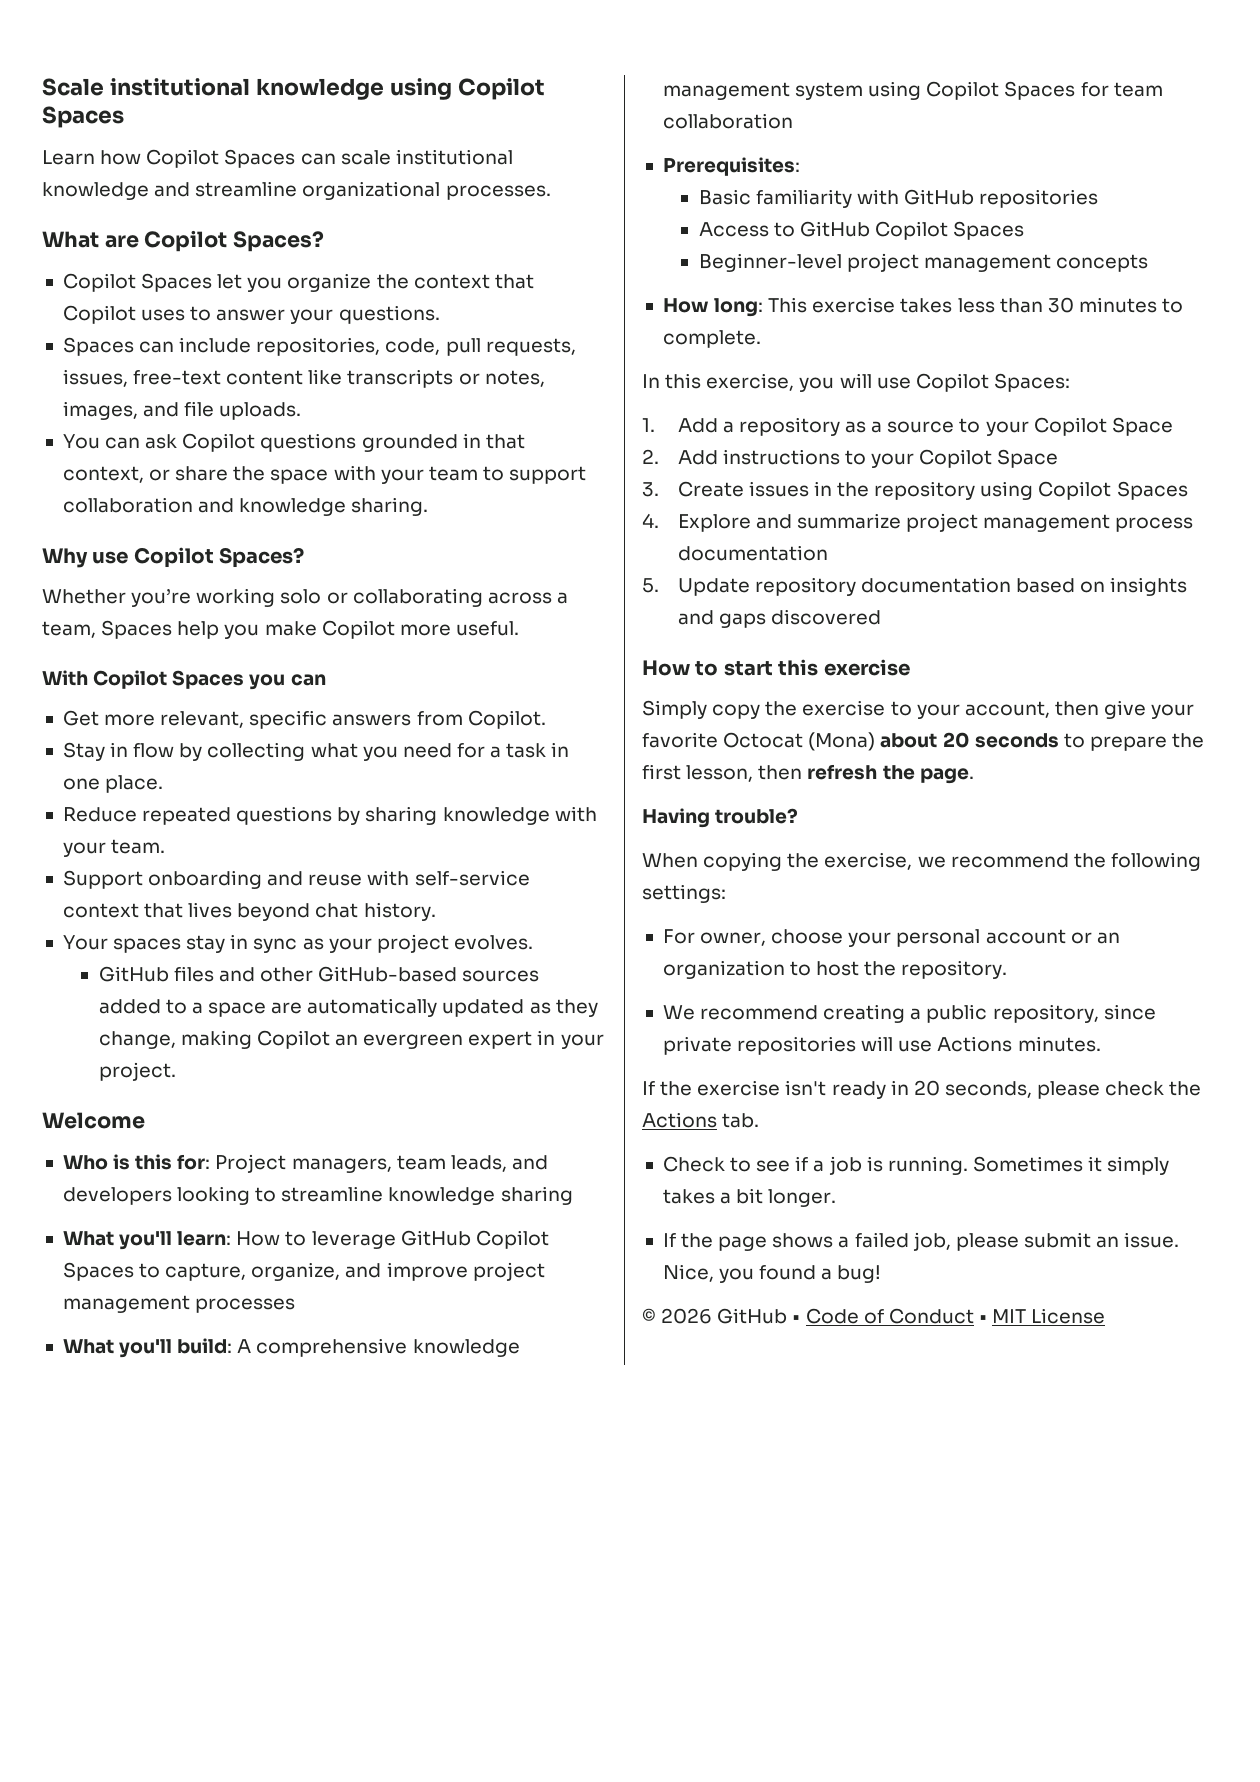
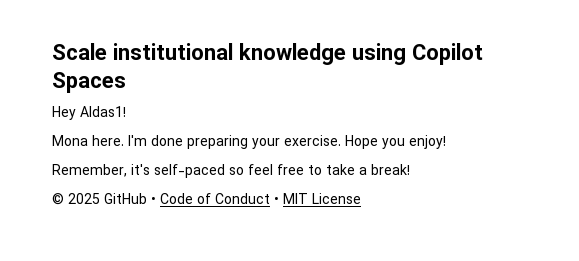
- Learn how Copilot Spaces can scale institutional knowledge and streamline organizational processes.
- What are Copilot Spaces?
- Copilot Spaces let you organize the context that Copilot uses to answer your questions.
- Spaces can include repositories, code, pull requests, issues, free-text content like transcripts or notes, images, and file uploads.
- You can ask Copilot questions grounded in that context, or share the space with your team to support collaboration and knowledge sharing.
- Why use Copilot Spaces?
- Whether you’re working solo or collaborating across a team, Spaces help you make Copilot more useful.
- With Copilot Spaces you can
- Get more relevant, specific answers from Copilot.
- Stay in flow by collecting what you need for a task in one place.
- Reduce repeated questions by sharing knowledge with your team.
- Support onboarding and reuse with self-service context that lives beyond chat history.
- Your spaces stay in sync as your project evolves.
- GitHub files and other GitHub-based sources added to a space are automatically updated as they change, making Copilot an evergreen expert in your project.
- Welcome
- Who is this for: Project managers, team leads, and developers looking to streamline knowledge sharing
- What you'll learn: How to leverage GitHub Copilot Spaces to capture, organize, and improve project management processes
- What you'll build: A comprehensive knowledge management system using Copilot Spaces for team collaboration
- Prerequisites:
- Basic familiarity with GitHub repositories
- Access to GitHub Copilot Spaces
- Beginner-level project management concepts
- How long: This exercise takes less than 30 minutes to complete.
- In this exercise, you will use Copilot Spaces:
- 1. Add a repository as a source to your Copilot Space
- 2. Add instructions to your Copilot Space
- 3. Create issues in the repository using Copilot Spaces
- 4. Explore and summarize project management process documentation
- 5. Update repository documentation based on insights and gaps discovered
- How to start this exercise
- Simply copy the exercise to your account, then give your favorite Octocat (Mona) about 20 seconds to prepare the first lesson, then refresh the page.
- Having trouble?
- When copying the exercise, we recommend the following settings:
- For owner, choose your personal account or an organization to host the repository.
- We recommend creating a public repository, since private repositories will use Actions minutes.
- If the exercise isn't ready in 20 seconds, please check the Actions tab.
- Check to see if a job is running. Sometimes it simply takes a bit longer.
- If the page shows a failed job, please submit an issue. Nice, you found a bug!
+ Hey Aldas1!
+ Mona here. I'm done preparing your exercise. Hope you enjoy!
+ Remember, it's self-paced so feel free to take a break!
- © 2026 GitHub • Code of Conduct • MIT License
+ © 2025 GitHub • Code of Conduct • MIT License

